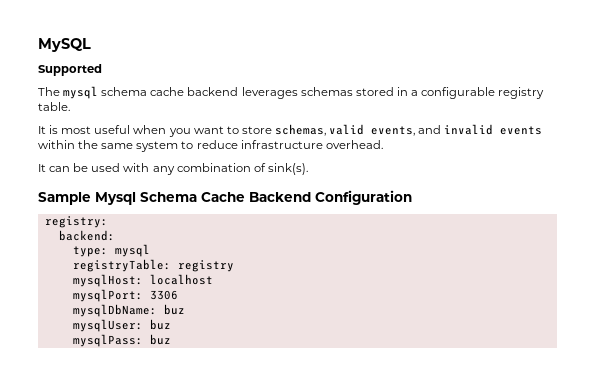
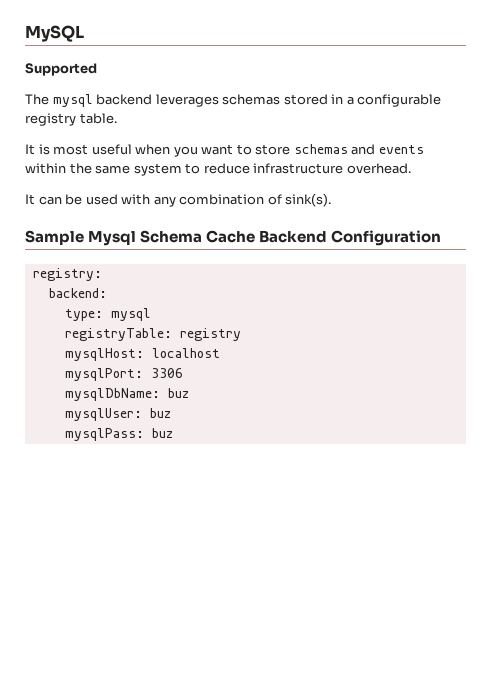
- The mysql schema cache backend leverages schemas stored in a configurable registry table.
+ The mysql backend leverages schemas stored in a configurable registry table.
- It is most useful when you want to store schemas, valid events, and invalid events within the same system to reduce infrastructure overhead.
+ It is most useful when you want to store schemas and events within the same system to reduce infrastructure overhead.

